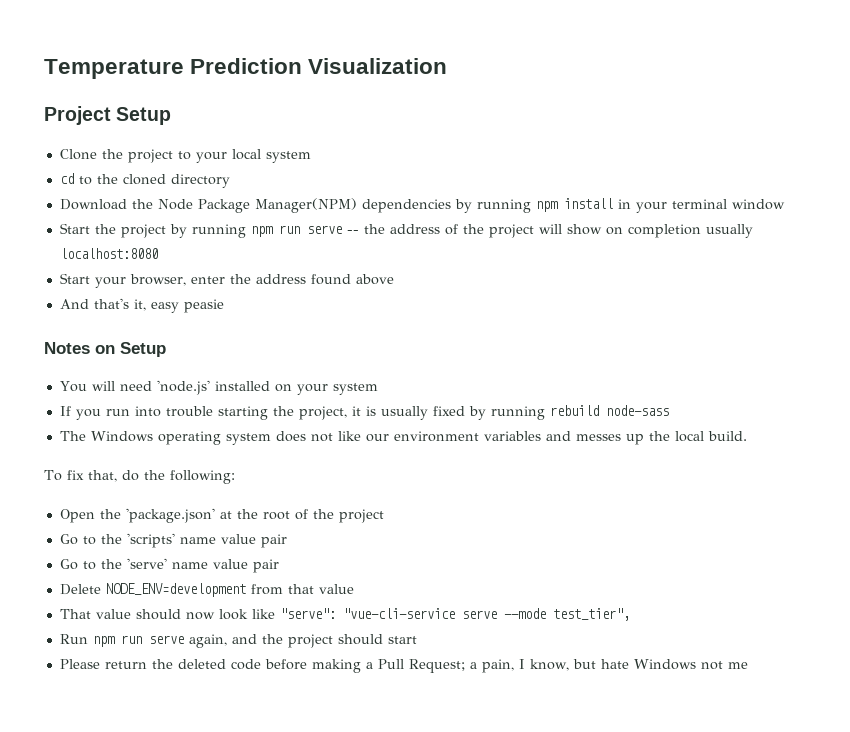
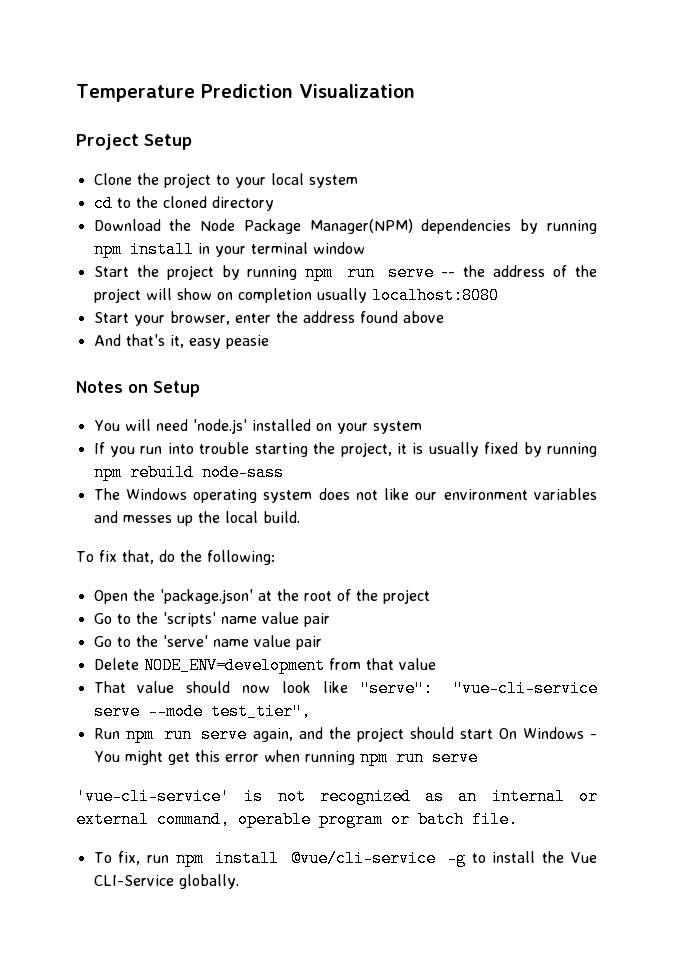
- If you run into trouble starting the project, it is usually fixed by running rebuild node-sass
+ If you run into trouble starting the project, it is usually fixed by running npm rebuild node-sass
- Run npm run serve again, and the project should start
- Please return the deleted code before making a Pull Request; a pain, I know, but hate Windows not me
+ Run npm run serve again, and the project should start On Windows - You might get this error when running npm run serve
+ 'vue-cli-service' is not recognized as an internal or external command, operable program or batch file.
+ To fix, run npm install @vue/cli-service -g to install the Vue CLI-Service globally.

